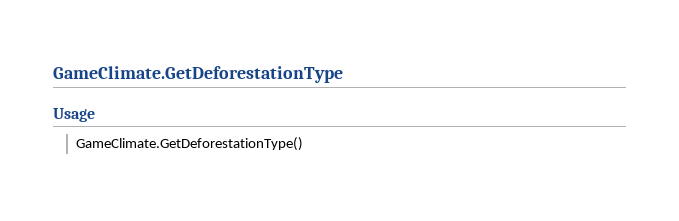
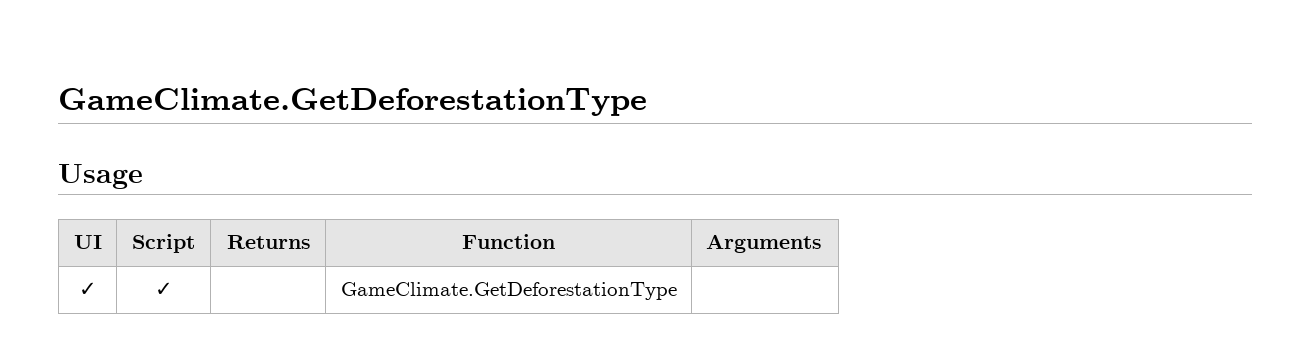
- GameClimate.GetDeforestationType()
+ UI | Script | Returns | Function | Arguments
+ ✓ | ✓ | | GameClimate.GetDeforestationType |

